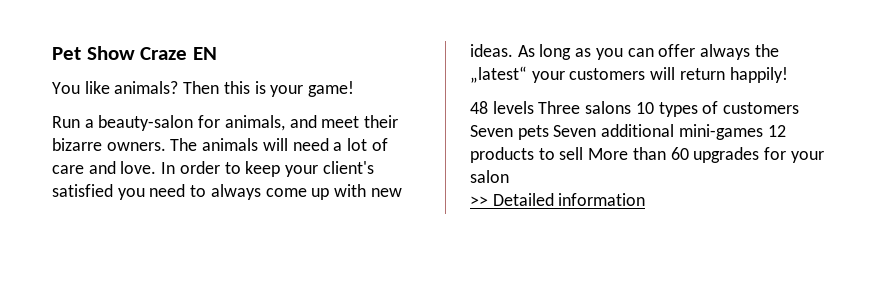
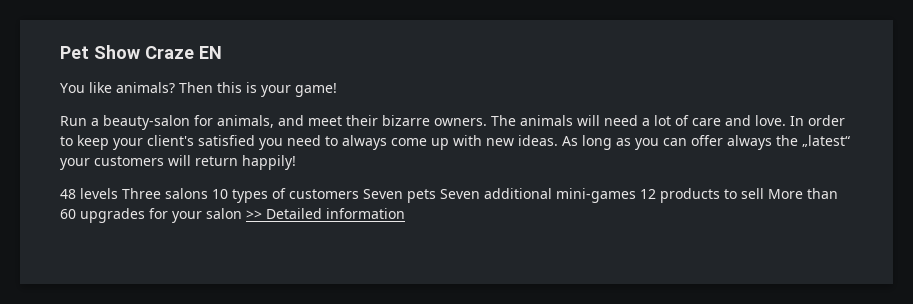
- 48 levels Three salons 10 types of customers Seven pets Seven additional mini-games 12 products to sell More than 60 upgrades for your salon
- >> Detailed information
+ 48 levels Three salons 10 types of customers Seven pets Seven additional mini-games 12 products to sell More than 60 upgrades for your salon >> Detailed information

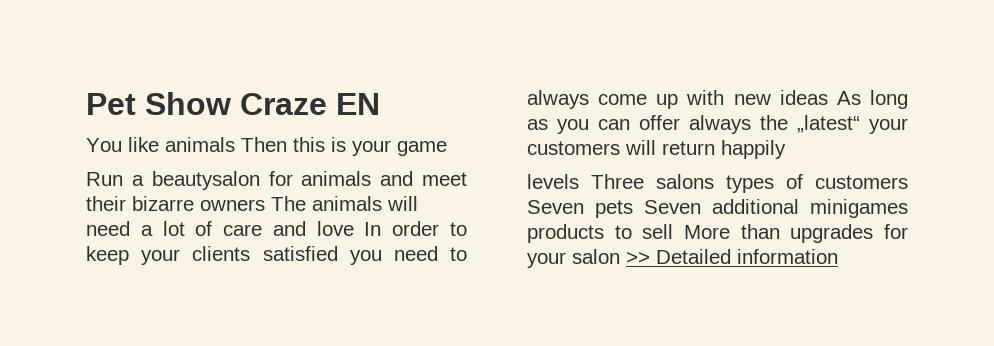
- You like animals? Then this is your game!
+ You like animals Then this is your game
- Run a beauty-salon for animals, and meet their bizarre owners. The animals will need a lot of care and love. In order to keep your client's satisfied you need to always come up with new ideas. As long as you can offer always the „latest“ your customers will return happily!
- 48 levels Three salons 10 types of customers Seven pets Seven additional mini-games 12 products to sell More than 60 upgrades for your salon >> Detailed information
+ Run a beautysalon for animals and meet their bizarre owners The animals will need a lot of care and love In order to keep your clients satisfied you need to always come up with new ideas As long as you can offer always the „latest“ your customers will return happily
+ levels Three salons types of customers Seven pets Seven additional minigames products to sell More than upgrades for your salon >> Detailed information

